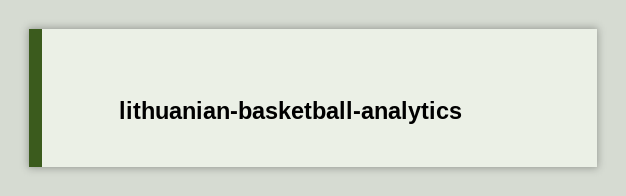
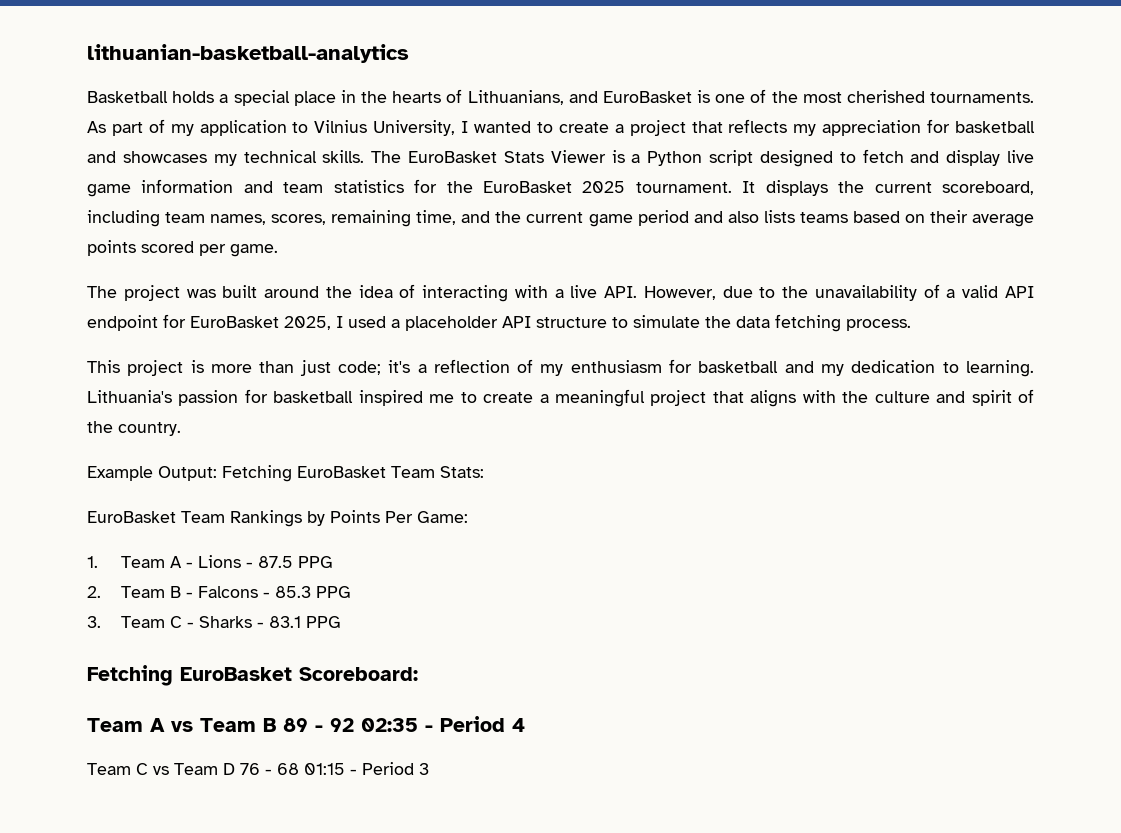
+ Basketball holds a special place in the hearts of Lithuanians, and EuroBasket is one of the most cherished tournaments. As part of my application to Vilnius University, I wanted to create a project that reflects my appreciation for basketball and showcases my technical skills. The EuroBasket Stats Viewer is a Python script designed to fetch and display live game information and team statistics for the EuroBasket 2025 tournament. It displays the current scoreboard, including team names, scores, remaining time, and the current game period and also lists teams based on their average points scored per game.
+ The project was built around the idea of interacting with a live API. However, due to the unavailability of a valid API endpoint for EuroBasket 2025, I used a placeholder API structure to simulate the data fetching process.
+ This project is more than just code; it's a reflection of my enthusiasm for basketball and my dedication to learning. Lithuania's passion for basketball inspired me to create a meaningful project that aligns with the culture and spirit of the country.
+ Example Output: Fetching EuroBasket Team Stats:
+ EuroBasket Team Rankings by Points Per Game:
+ 1. Team A - Lions - 87.5 PPG
+ 2. Team B - Falcons - 85.3 PPG
+ 3. Team C - Sharks - 83.1 PPG
+ Fetching EuroBasket Scoreboard:
+ Team A vs Team B 89 - 92 02:35 - Period 4
+ Team C vs Team D 76 - 68 01:15 - Period 3

